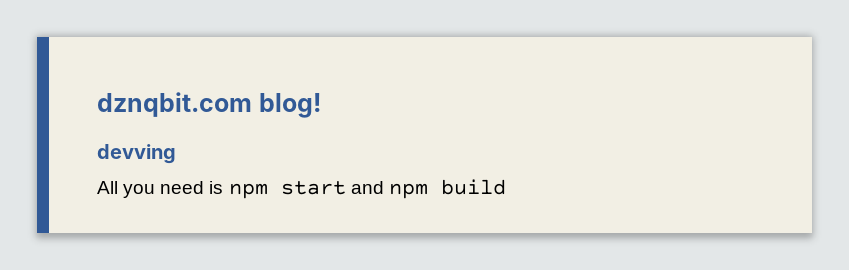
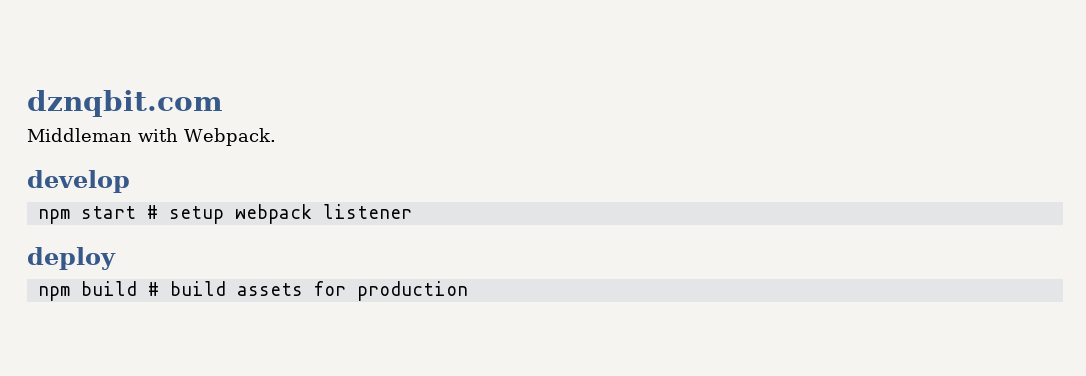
- dznqbit.com blog!
- devving
- All you need is npm start and npm build
+ dznqbit.com
+ Middleman with Webpack.
+ develop
+ npm start # setup webpack listener
+ deploy
+ npm build # build assets for production

